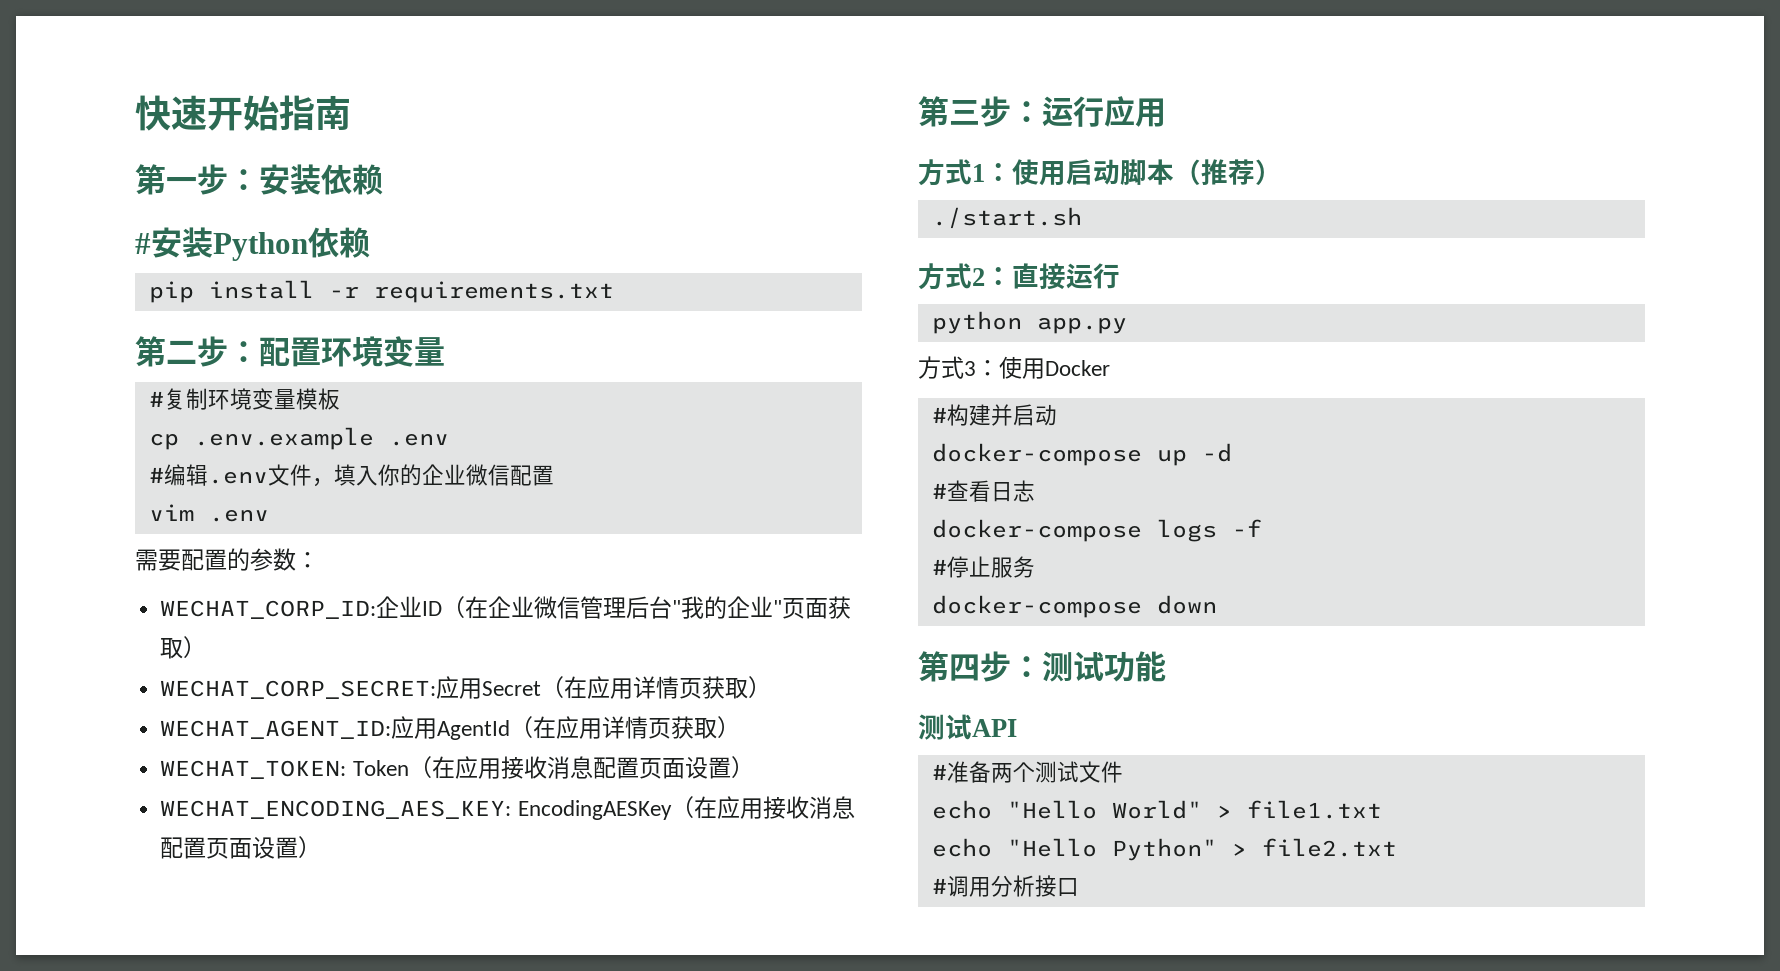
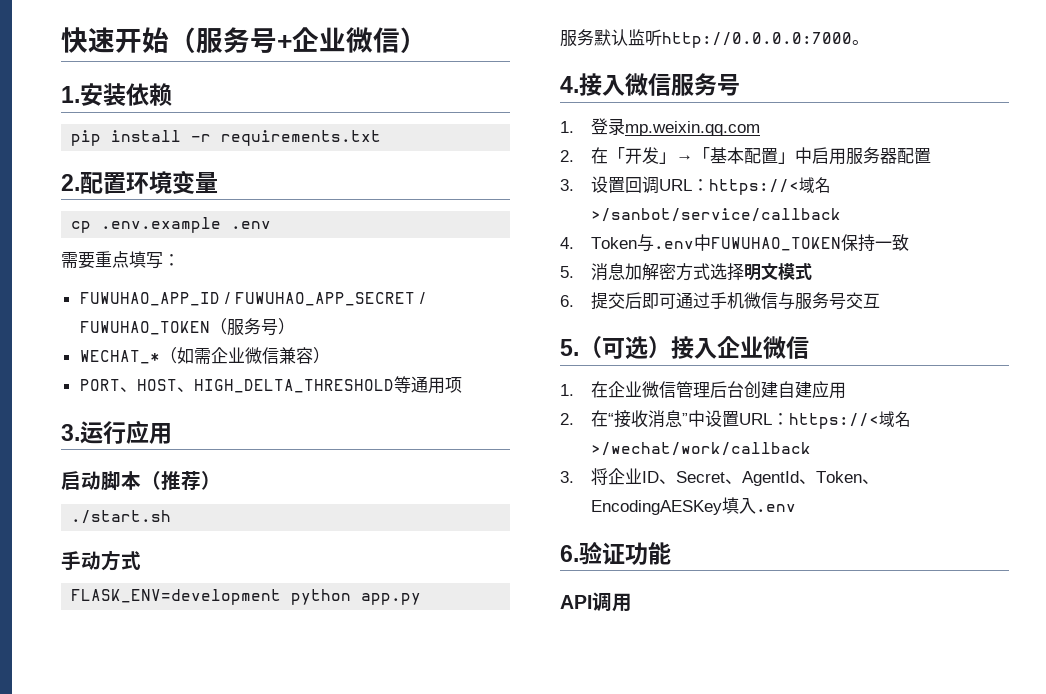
- 快速开始指南
- 第一步：安装依赖
- #安装Python依赖
+ 快速开始（服务号+企业微信）
+ 1.安装依赖
- 第二步：配置环境变量
+ 2.配置环境变量
- #复制环境变量模板
  cp .env.example .env
- #编辑.env文件，填入你的企业微信配置
- vim .env
- 需要配置的参数：
- WECHAT_CORP_ID:企业ID（在企业微信管理后台"我的企业"页面获取）
- WECHAT_CORP_SECRET:应用Secret（在应用详情页获取）
- WECHAT_AGENT_ID:应用AgentId（在应用详情页获取）
- WECHAT_TOKEN: Token（在应用接收消息配置页面设置）
- WECHAT_ENCODING_AES_KEY: EncodingAESKey（在应用接收消息配置页面设置）
- 第三步：运行应用
+ 需要重点填写：
+ FUWUHAO_APP_ID / FUWUHAO_APP_SECRET / FUWUHAO_TOKEN（服务号）
+ WECHAT_*（如需企业微信兼容）
+ PORT、HOST、HIGH_DELTA_THRESHOLD等通用项
+ 3.运行应用
- 方式1：使用启动脚本（推荐）
+ 启动脚本（推荐）
- 方式2：直接运行
- python app.py
+ 手动方式
+ FLASK_ENV=development python app.py
- 方式3：使用Docker
- #构建并启动
- docker-compose up -d
- #查看日志
- docker-compose logs -f
- #停止服务
- docker-compose down
- 第四步：测试功能
+ 服务默认监听http://0.0.0.0:7000。
+ 4.接入微信服务号
+ 1.登录mp.weixin.qq.com
+ 2.在「开发」→「基本配置」中启用服务器配置
+ 3.设置回调URL：https://<域名>/sanbot/service/callback
+ 4. Token与.env中FUWUHAO_TOKEN保持一致
+ 5.消息加解密方式选择明文模式
+ 6.提交后即可通过手机微信与服务号交互
+ 5.（可选）接入企业微信
+ 1.在企业微信管理后台创建自建应用
+ 2.在“接收消息”中设置URL：https://<域名>/wechat/work/callback
+ 3.将企业ID、Secret、AgentId、Token、EncodingAESKey填入.env
+ 6.验证功能
- 测试API
- #准备两个测试文件
- echo "Hello World" > file1.txt
- echo "Hello Python" > file2.txt
- #调用分析接口
+ API调用

